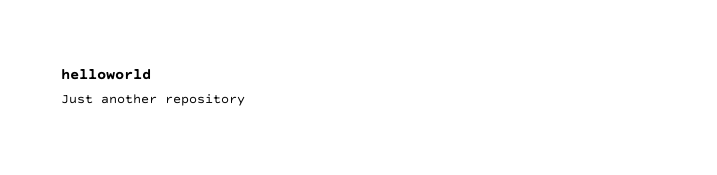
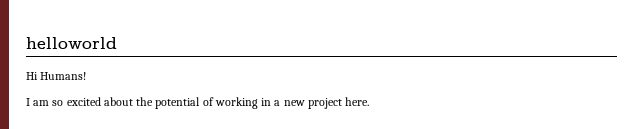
- Just another repository
+ Hi Humans!
+ I am so excited about the potential of working in a new project here.

